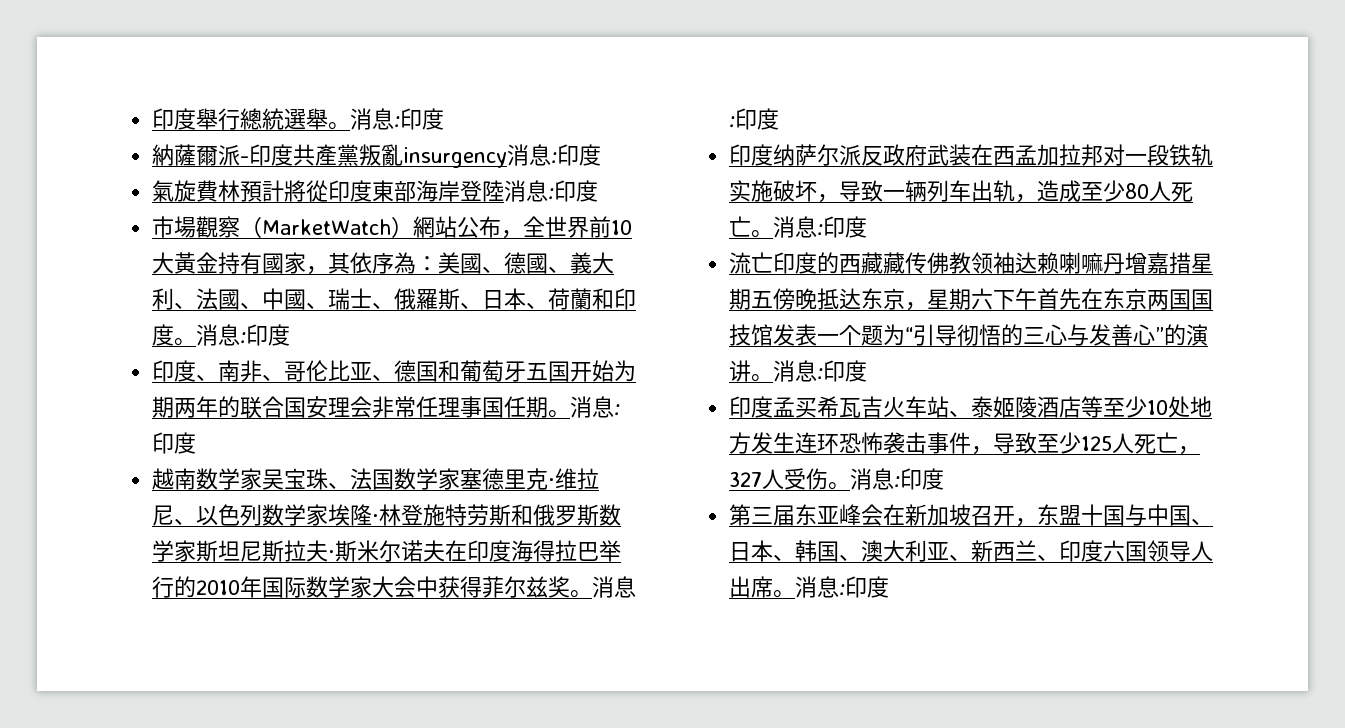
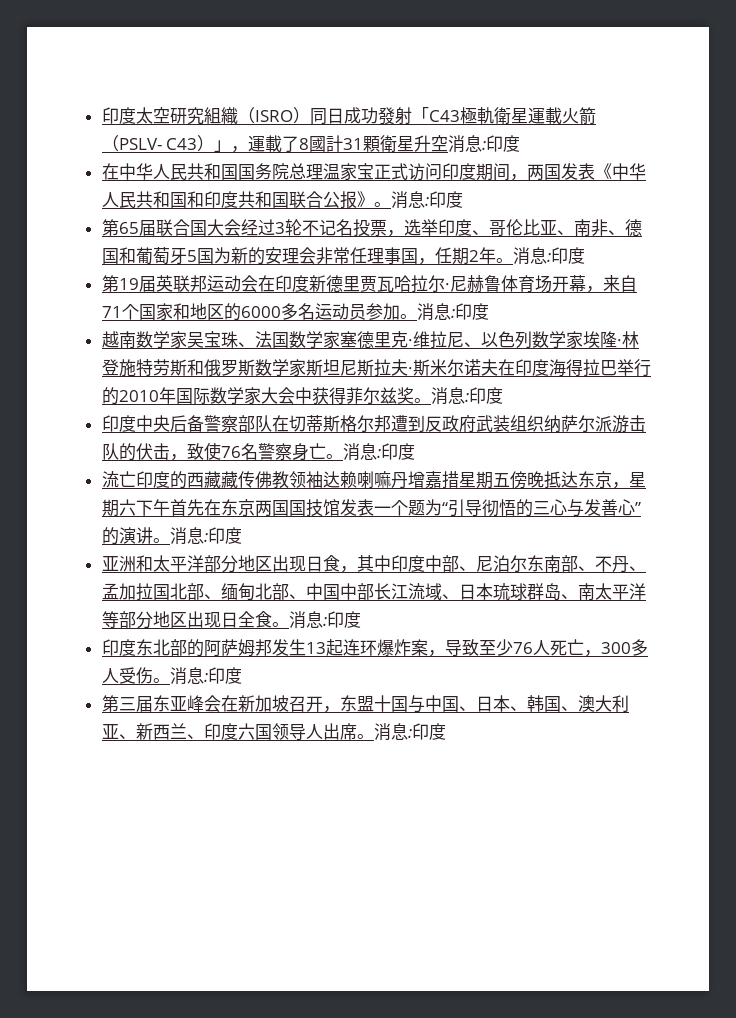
- 印度舉行總統選舉。消息:印度
- 納薩爾派-印度共產黨叛亂insurgency消息:印度
- 氣旋費林預計將從印度東部海岸登陸消息:印度
- 市場觀察（MarketWatch）網站公布，全世界前10大黃金持有國家，其依序為：美國、德國、義大利、法國、中國、瑞士、俄羅斯、日本、荷蘭和印度。消息:印度
- 印度、南非、哥伦比亚、德国和葡萄牙五国开始为期两年的联合国安理会非常任理事国任期。
+ 印度太空研究組織（ISRO）同日成功發射「C43極軌衛星運載火箭（PSLV- C43）」，運載了8國計31顆衛星升空消息:印度
+ 在中华人民共和国国务院总理温家宝正式访问印度期间，两国发表《中华人民共和国和印度共和国联合公报》。消息:印度
+ 第65届联合国大会经过3轮不记名投票，选举印度、哥伦比亚、南非、德国和葡萄牙5国为新的安理会非常任理事国，任期2年。消息:印度
+ 第19届英联邦运动会在印度新德里贾瓦哈拉尔·尼赫鲁体育场开幕，来自71个国家和地区的6000多名运动员参加。
- 印度纳萨尔派反政府武装在西孟加拉邦对一段铁轨实施破坏，导致一辆列车出轨，造成至少80人死亡。
+ 印度中央后备警察部队在切蒂斯格尔邦遭到反政府武装组织纳萨尔派游击队的伏击，致使76名警察身亡。
- 印度孟买希瓦吉火车站、泰姬陵酒店等至少10处地方发生连环恐怖袭击事件，导致至少125人死亡，327人受伤。
+ 亚洲和太平洋部分地区出现日食，其中印度中部、尼泊尔东南部、不丹、孟加拉国北部、缅甸北部、中国中部长江流域、日本琉球群岛、南太平洋等部分地区出现日全食。消息:印度
+ 印度东北部的阿萨姆邦发生13起连环爆炸案，导致至少76人死亡，300多人受伤。

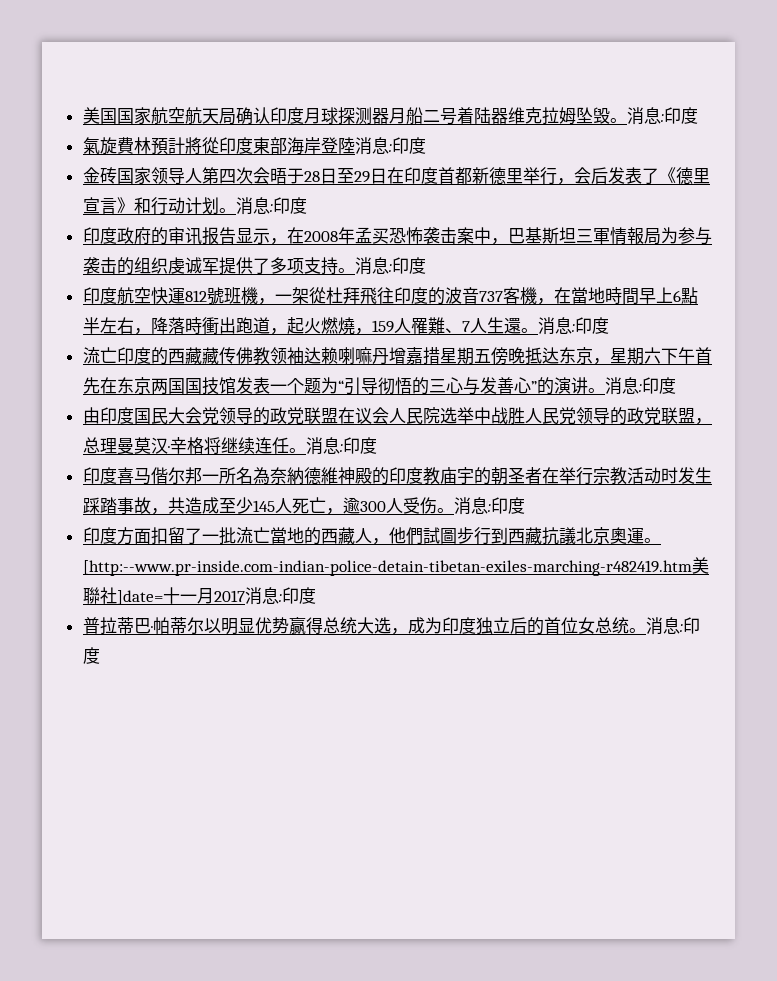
- 印度太空研究組織（ISRO）同日成功發射「C43極軌衛星運載火箭（PSLV- C43）」，運載了8國計31顆衛星升空消息:印度
- 在中华人民共和国国务院总理温家宝正式访问印度期间，两国发表《中华人民共和国和印度共和国联合公报》。消息:印度
- 第65届联合国大会经过3轮不记名投票，选举印度、哥伦比亚、南非、德国和葡萄牙5国为新的安理会非常任理事国，任期2年。消息:印度
- 第19届英联邦运动会在印度新德里贾瓦哈拉尔·尼赫鲁体育场开幕，来自71个国家和地区的6000多名运动员参加。消息:印度
- 越南数学家吴宝珠、法国数学家塞德里克·维拉尼、以色列数学家埃隆·林登施特劳斯和俄罗斯数学家斯坦尼斯拉夫·斯米尔诺夫在印度海得拉巴举行的2010年国际数学家大会中获得菲尔兹奖。消息:印度
- 印度中央后备警察部队在切蒂斯格尔邦遭到反政府武装组织纳萨尔派游击队的伏击，致使76名警察身亡。
+ 美国国家航空航天局确认印度月球探测器月船二号着陆器维克拉姆坠毁。消息:印度
+ 氣旋費林預計將從印度東部海岸登陸消息:印度
+ 金砖国家领导人第四次会晤于28日至29日在印度首都新德里举行，会后发表了《德里宣言》和行动计划。消息:印度
+ 印度政府的审讯报告显示，在2008年孟买恐怖袭击案中，巴基斯坦三軍情報局为参与袭击的组织虔诚军提供了多项支持。消息:印度
+ 印度航空快運812號班機，一架從杜拜飛往印度的波音737客機，在當地時間早上6點半左右，降落時衝出跑道，起火燃燒，159人罹難、7人生還。
- 亚洲和太平洋部分地区出现日食，其中印度中部、尼泊尔东南部、不丹、孟加拉国北部、缅甸北部、中国中部长江流域、日本琉球群岛、南太平洋等部分地区出现日全食。消息:印度
- 印度东北部的阿萨姆邦发生13起连环爆炸案，导致至少76人死亡，300多人受伤。
+ 由印度国民大会党领导的政党联盟在议会人民院选举中战胜人民党领导的政党联盟，总理曼莫汉·辛格将继续连任。消息:印度
+ 印度喜马偕尔邦一所名為奈納德維神殿的印度教庙宇的朝圣者在举行宗教活动时发生踩踏事故，共造成至少145人死亡，逾300人受伤。
- 第三届东亚峰会在新加坡召开，东盟十国与中国、日本、韩国、澳大利亚、新西兰、印度六国领导人出席。
+ 印度方面扣留了一批流亡當地的西藏人，他們試圖步行到西藏抗議北京奧運。[http:--www.pr-inside.com-indian-police-detain-tibetan-exiles-marching-r482419.htm美聯社]date=十一月2017消息:印度
+ 普拉蒂巴·帕蒂尔以明显优势赢得总统大选，成为印度独立后的首位女总统。

